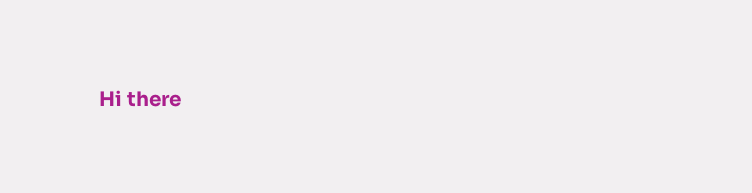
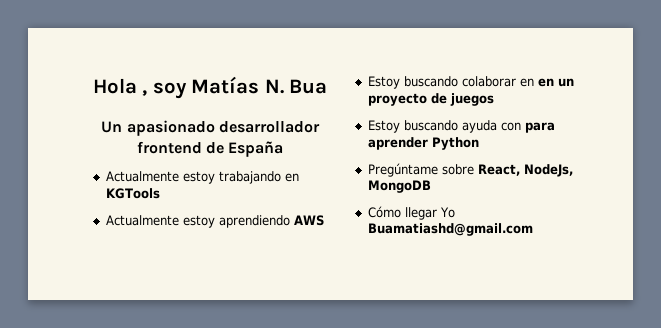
- Hi there
+ Hola , soy Matías N. Bua
+ Un apasionado desarrollador frontend de España
+ Actualmente estoy trabajando en KGTools
+ Actualmente estoy aprendiendo AWS
+ Estoy buscando colaborar en en un proyecto de juegos
+ Estoy buscando ayuda con para aprender Python
+ Pregúntame sobre React, NodeJs, MongoDB
+ Cómo llegar Yo Buamatiashd@gmail.com

